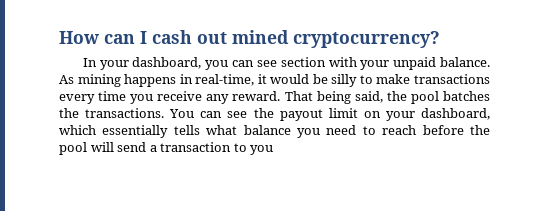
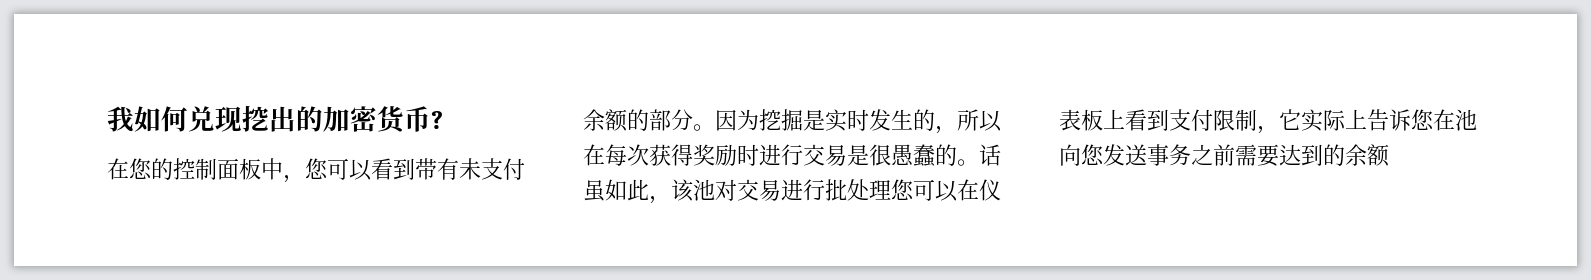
- How can I cash out mined cryptocurrency?
- In your dashboard, you can see section with your unpaid balance. As mining happens in real-time, it would be silly to make transactions every time you receive any reward. That being said, the pool batches the transactions. You can see the payout limit on your dashboard, which essentially tells what balance you need to reach before the pool will send a transaction to you
+ 我如何兑现挖出的加密货币?
+ 在您的控制面板中，您可以看到带有未支付余额的部分。因为挖掘是实时发生的，所以在每次获得奖励时进行交易是很愚蠢的。话虽如此，该池对交易进行批处理您可以在仪表板上看到支付限制，它实际上告诉您在池向您发送事务之前需要达到的余额

